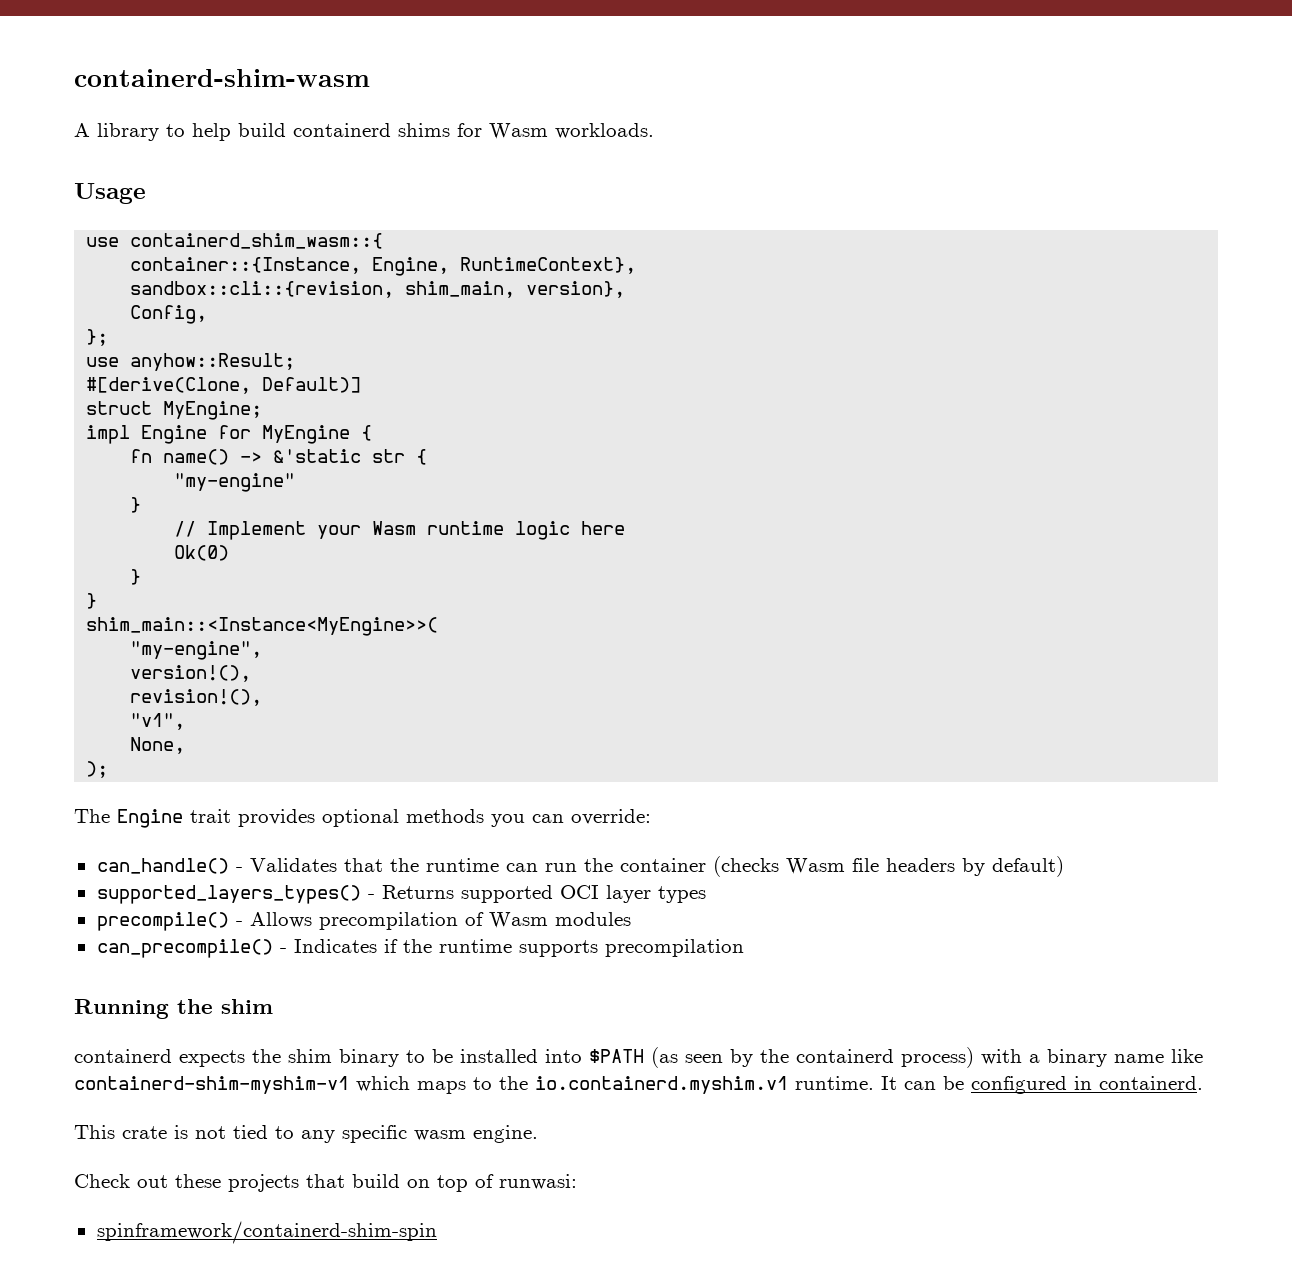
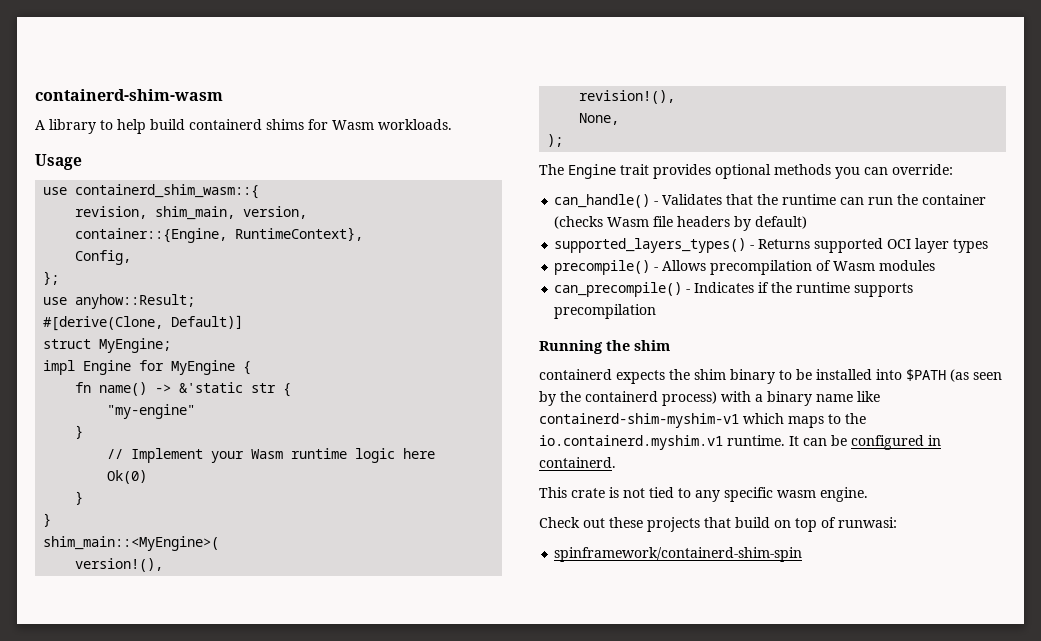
- container::{Instance, Engine, RuntimeContext},
- sandbox::cli::{revision, shim_main, version},
+ revision, shim_main, version,
+ container::{Engine, RuntimeContext},
- shim_main::<Instance<MyEngine>>(
- "my-engine",
+ shim_main::<MyEngine>(
- "v1",

